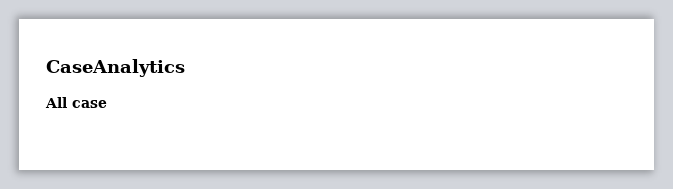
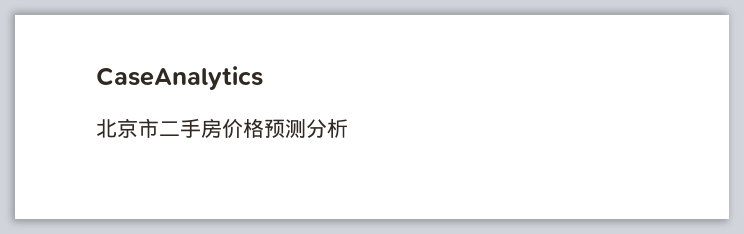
- All case
+ 北京市二手房价格预测分析

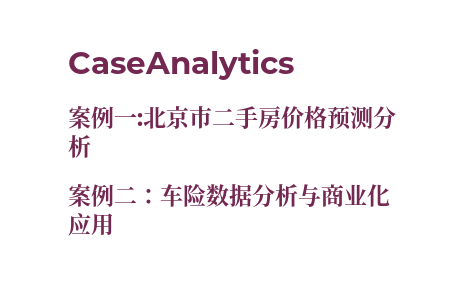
- 北京市二手房价格预测分析
+ 案例一:北京市二手房价格预测分析
+ 案例二：车险数据分析与商业化应用

